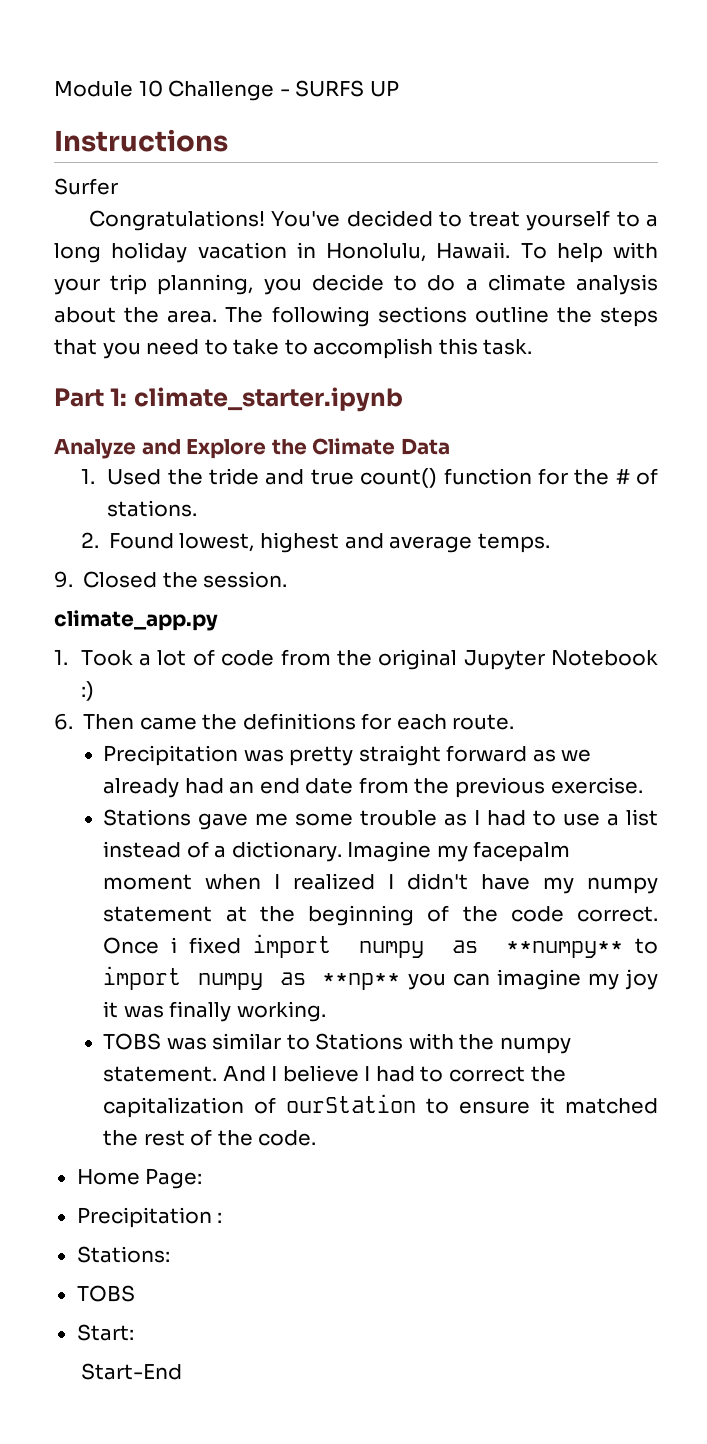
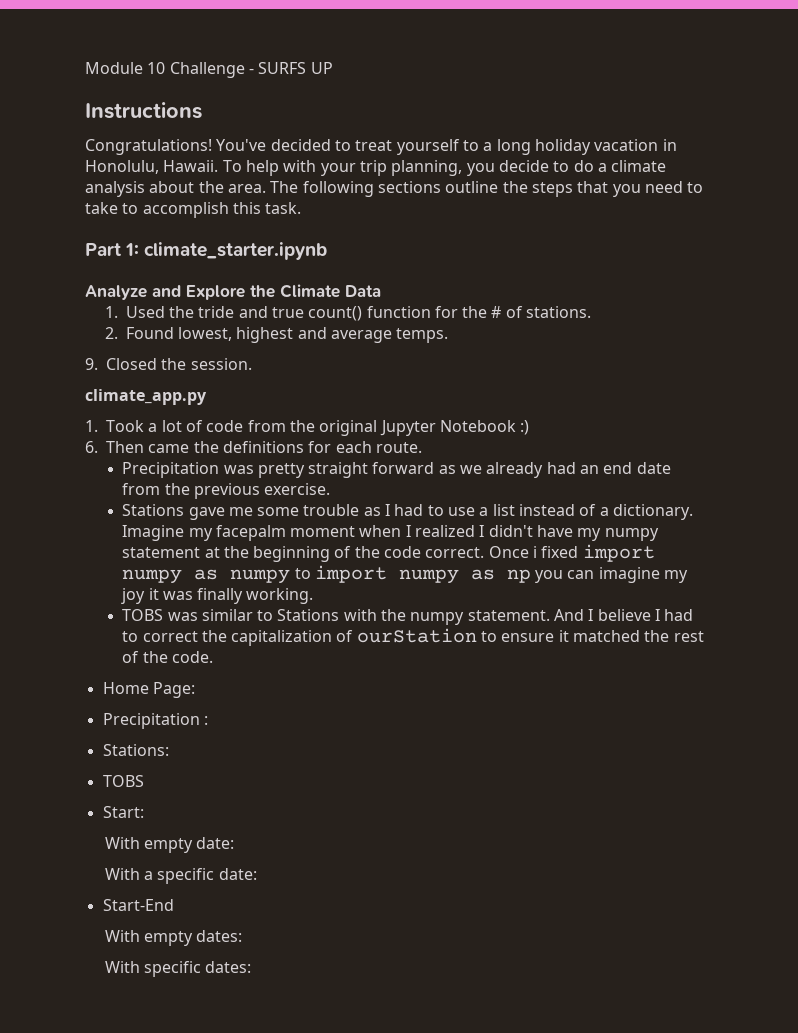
- Surfer
- Once i fixed import numpy as **numpy** to import numpy as **np** you can imagine my joy it was finally working.
+ Once i fixed import numpy as numpy to import numpy as np you can imagine my joy it was finally working.
+ With empty date:
+ With a specific date:
  Start-End
+ With empty dates:
+ With specific dates:

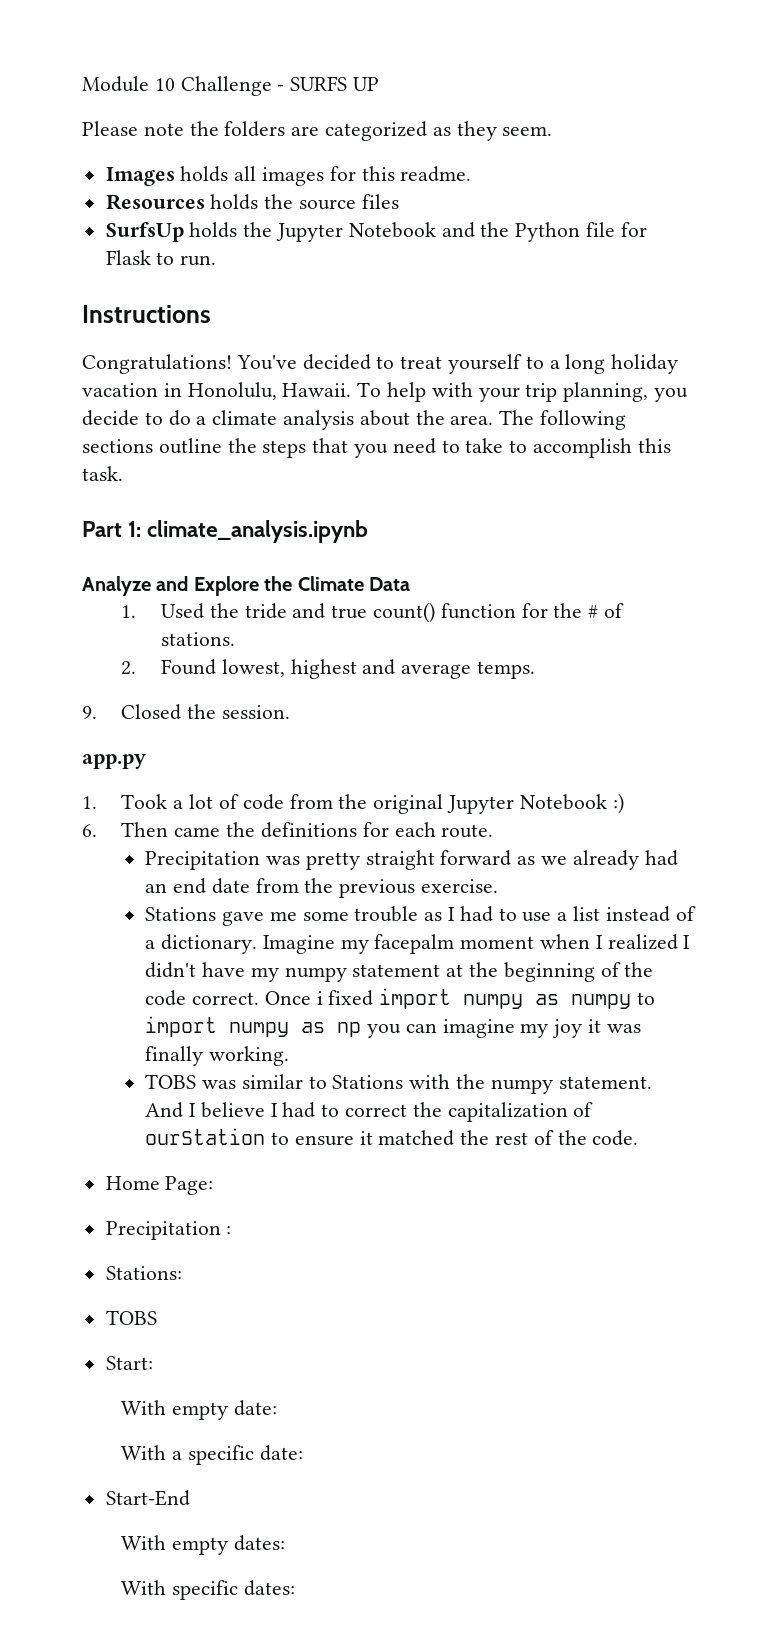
+ Please note the folders are categorized as they seem.
+ Images holds all images for this readme.
+ Resources holds the source files
+ SurfsUp holds the Jupyter Notebook and the Python file for Flask to run.
- Part 1: climate_starter.ipynb
+ Part 1: climate_analysis.ipynb
- climate_app.py
+ app.py

